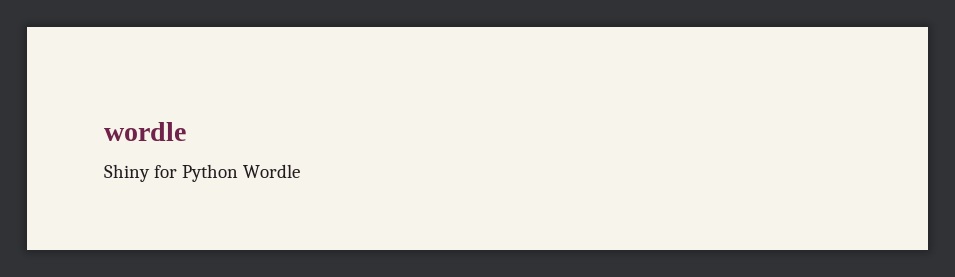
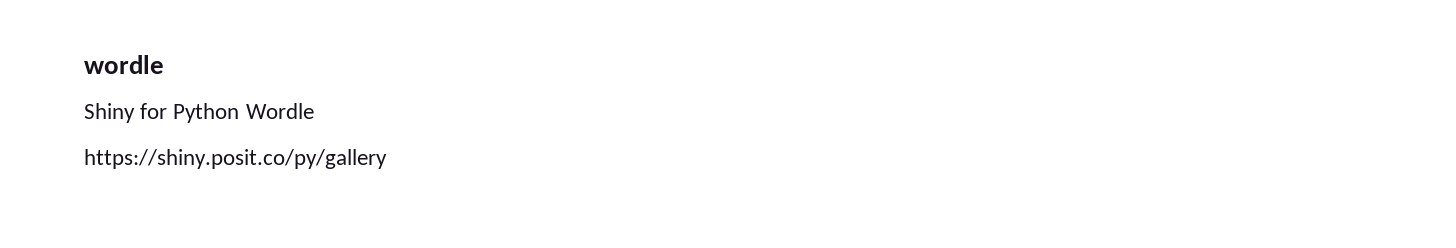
+ https://shiny.posit.co/py/gallery

